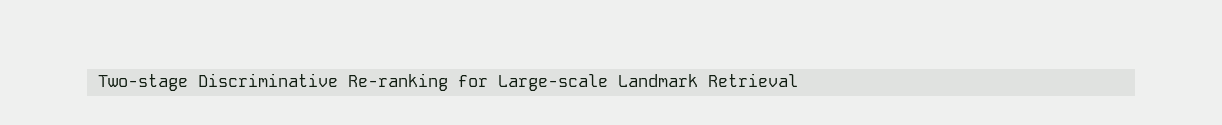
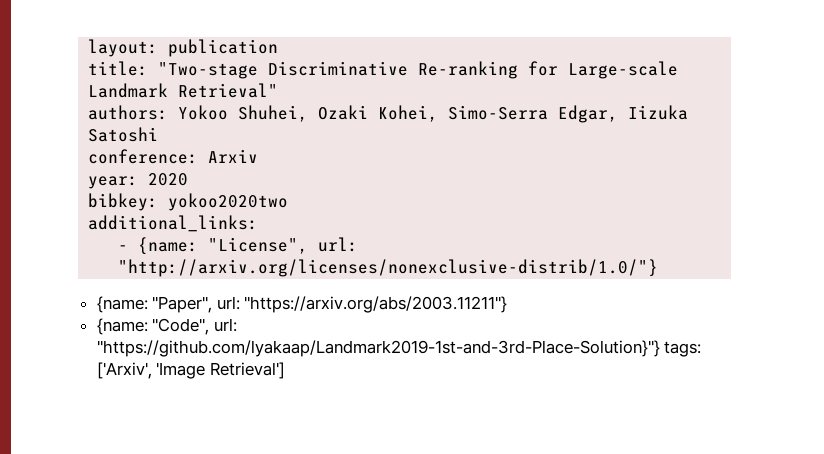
- Two-stage Discriminative Re-ranking for Large-scale Landmark Retrieval
+ layout: publication
+ title: "Two-stage Discriminative Re-ranking for Large-scale Landmark Retrieval"
+ authors: Yokoo Shuhei, Ozaki Kohei, Simo-Serra Edgar, Iizuka Satoshi
+ conference: Arxiv
+ year: 2020
+ bibkey: yokoo2020two
+ additional_links:
+ - {name: "License", url: "http://arxiv.org/licenses/nonexclusive-distrib/1.0/"}
+ {name: "Paper", url: "https://arxiv.org/abs/2003.11211"}
+ {name: "Code", url: "https://github.com/lyakaap/Landmark2019-1st-and-3rd-Place-Solution}"} tags: ['Arxiv', 'Image Retrieval']

